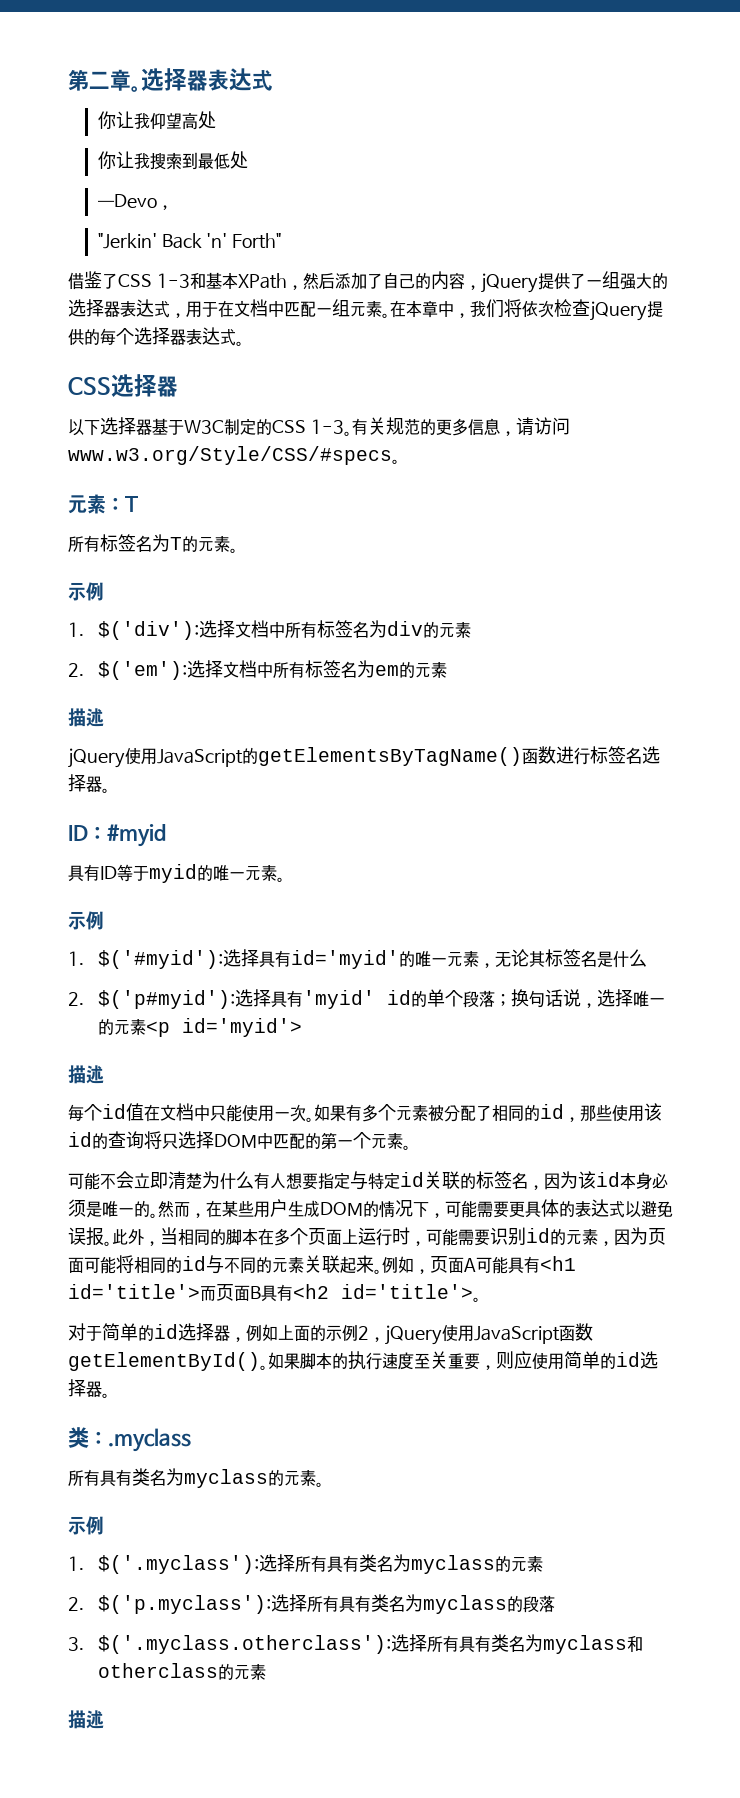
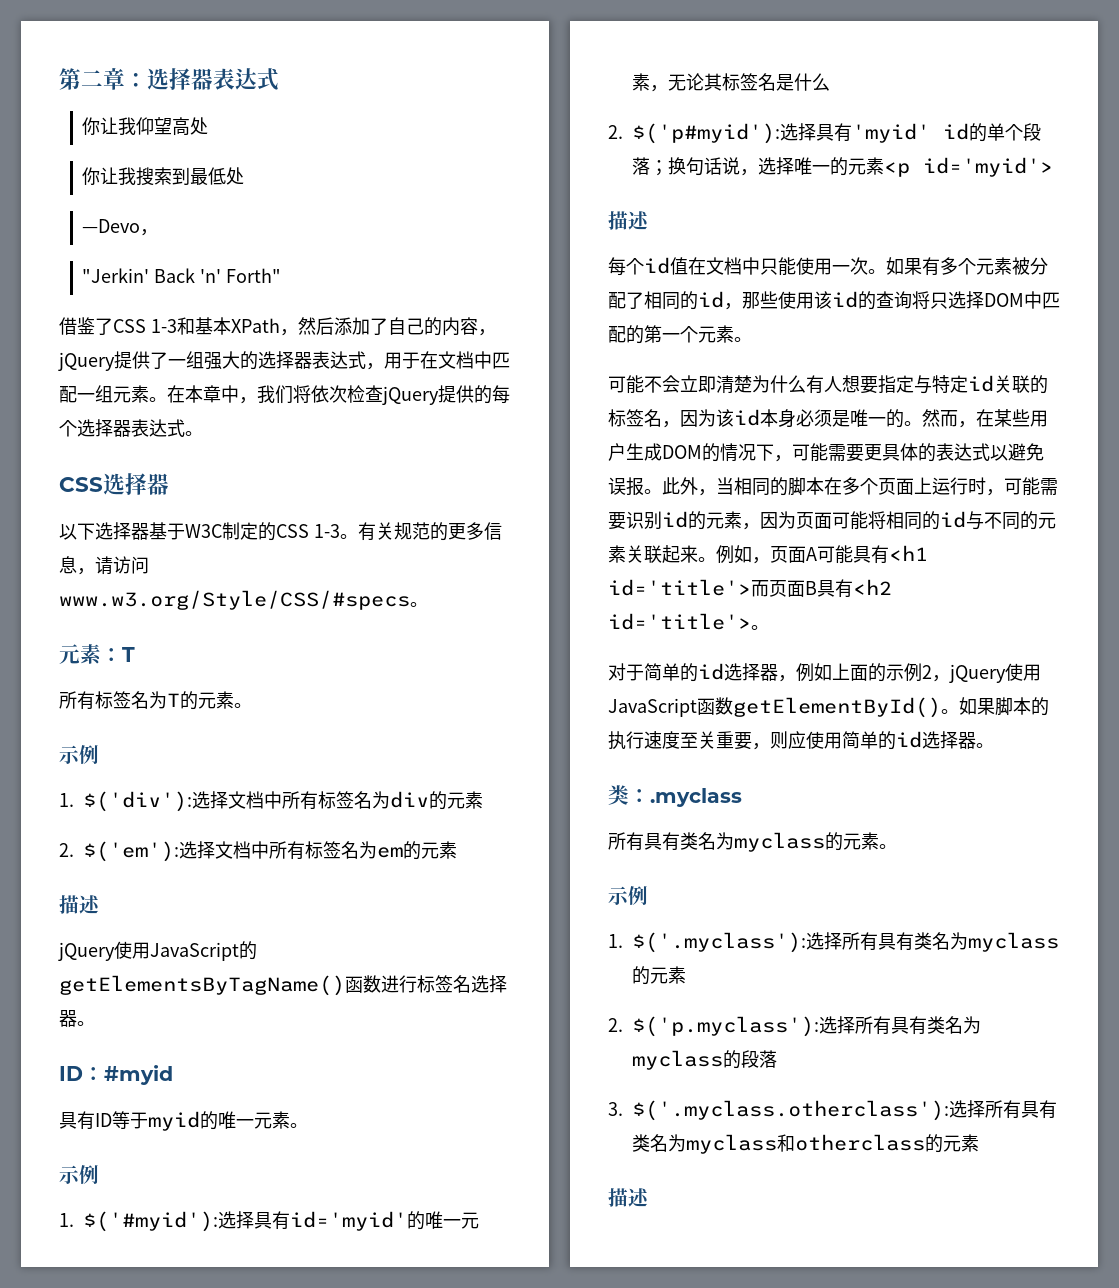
- 第二章。选择器表达式
+ 第二章：选择器表达式

